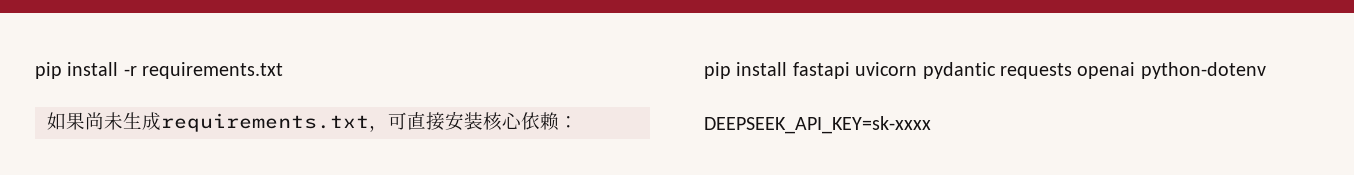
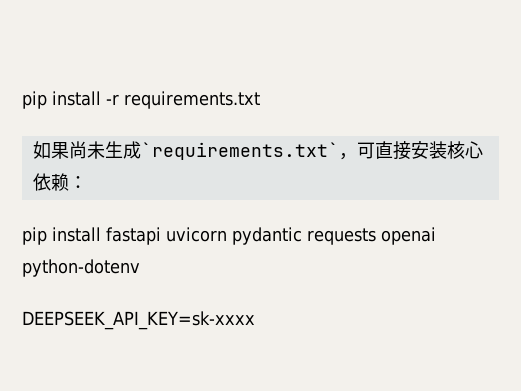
- 如果尚未生成requirements.txt，可直接安装核心依赖：
+ 如果尚未生成`requirements.txt`，可直接安装核心依赖：

